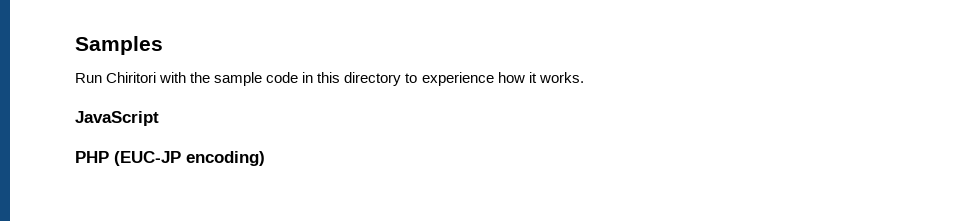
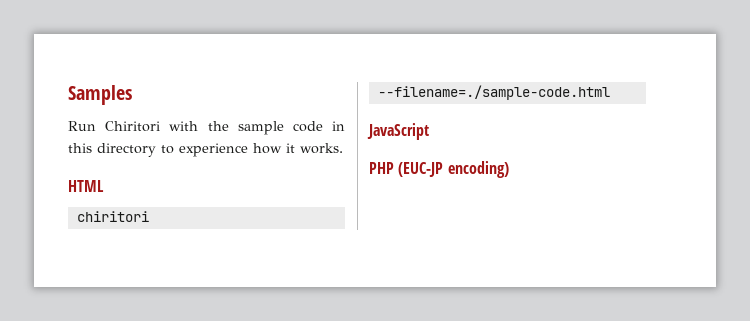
+ HTML
+ chiritori --filename=./sample-code.html

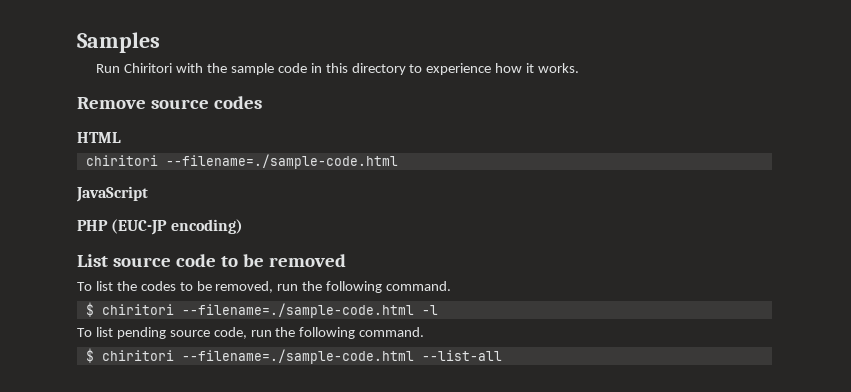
+ Remove source codes
+ List source code to be removed
+ To list the codes to be removed, run the following command.
+ $ chiritori --filename=./sample-code.html -l
+ To list pending source code, run the following command.
+ $ chiritori --filename=./sample-code.html --list-all

